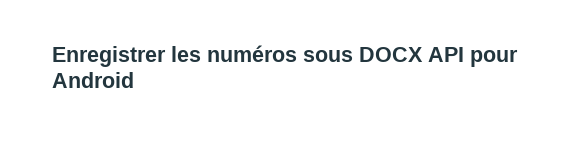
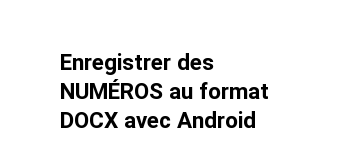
- Enregistrer les numéros sous DOCX API pour Android
+ Enregistrer des NUMÉROS au format DOCX avec Android

